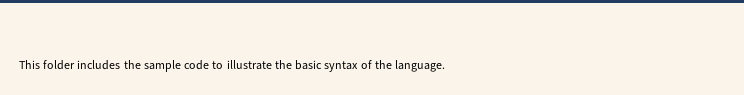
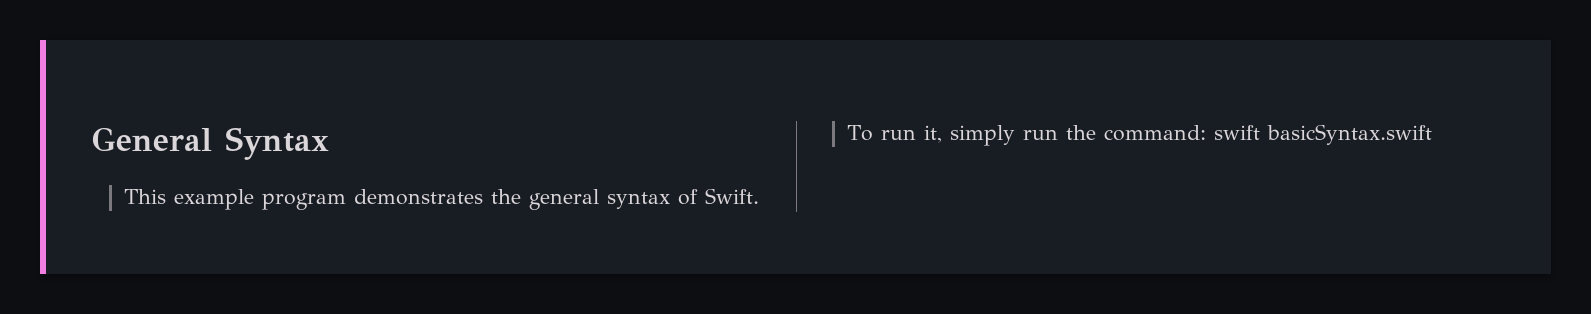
- This folder includes the sample code to illustrate the basic syntax of the language.
+ General Syntax
+ This example program demonstrates the general syntax of Swift. To run it, simply run the command: swift basicSyntax.swift

